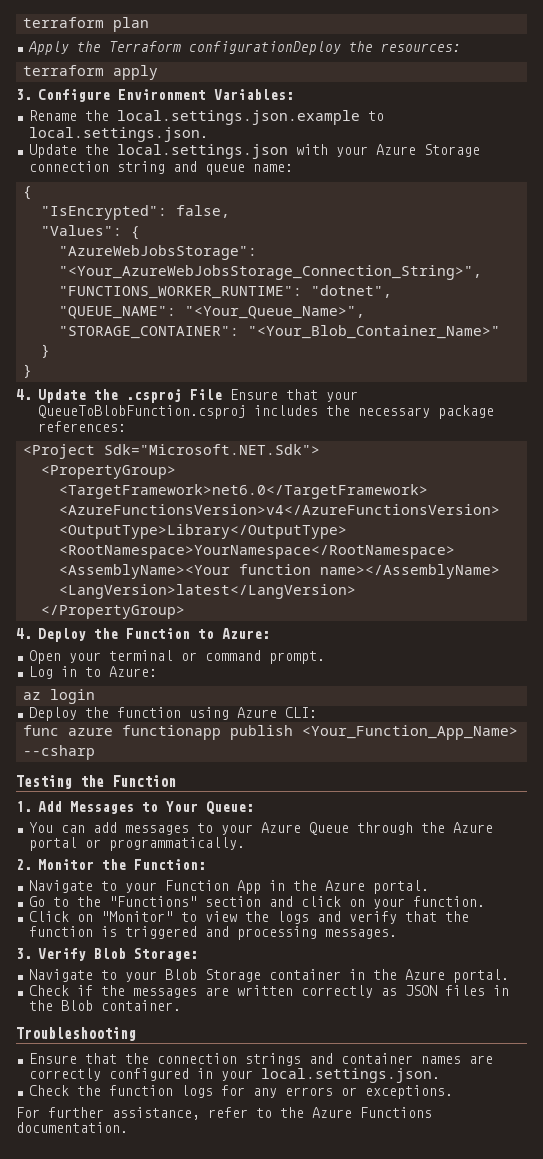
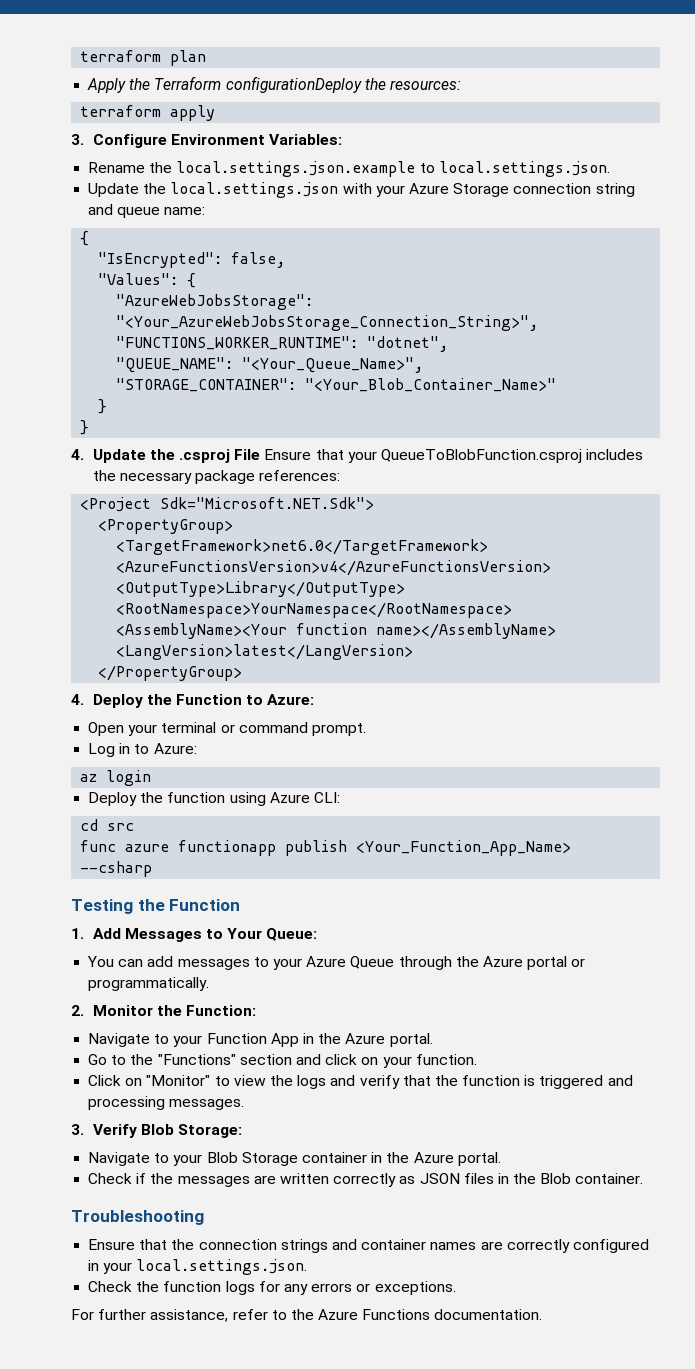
+ cd src

